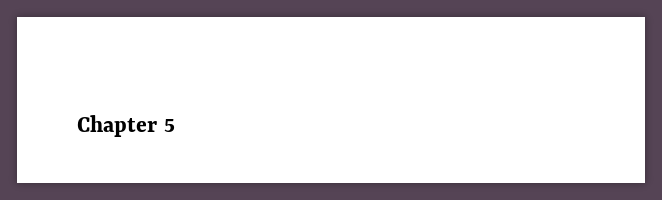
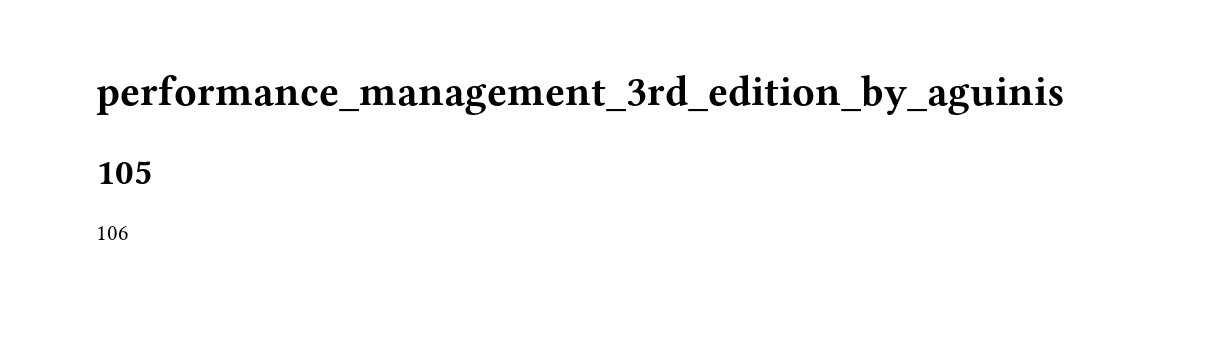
- Chapter 5
+ performance_management_3rd_edition_by_aguinis
+ 105
+ 106

